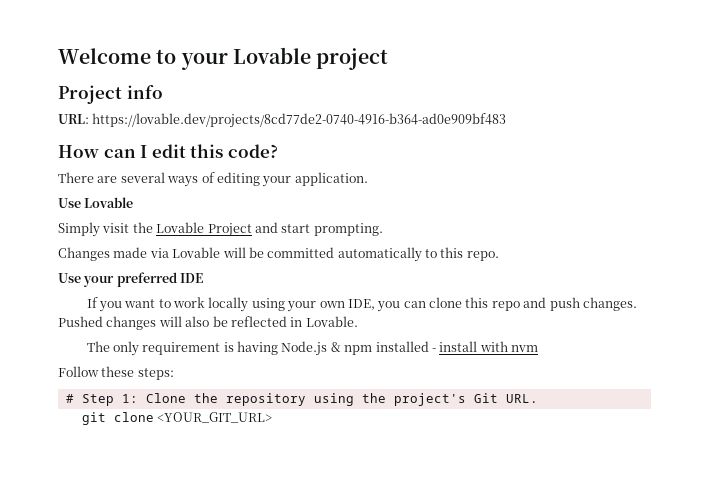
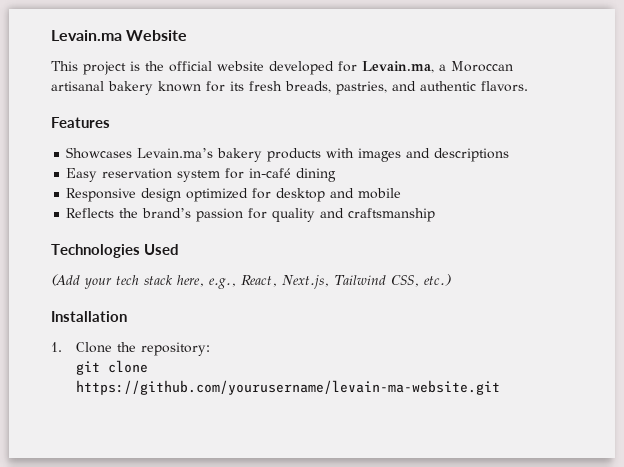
- Welcome to your Lovable project
- Project info
- URL: https://lovable.dev/projects/8cd77de2-0740-4916-b364-ad0e909bf483
- How can I edit this code?
- There are several ways of editing your application.
- Use Lovable
- Simply visit the Lovable Project and start prompting.
- Changes made via Lovable will be committed automatically to this repo.
- Use your preferred IDE
- If you want to work locally using your own IDE, you can clone this repo and push changes. Pushed changes will also be reflected in Lovable.
- The only requirement is having Node.js & npm installed - install with nvm
- Follow these steps:
- # Step 1: Clone the repository using the project's Git URL.
+ Levain.ma Website
+ This project is the official website developed for Levain.ma, a Moroccan artisanal bakery known for its fresh breads, pastries, and authentic flavors.
+ Features
+ Showcases Levain.ma’s bakery products with images and descriptions
+ Easy reservation system for in-café dining
+ Responsive design optimized for desktop and mobile
+ Reflects the brand’s passion for quality and craftsmanship
+ Technologies Used
+ (Add your tech stack here, e.g., React, Next.js, Tailwind CSS, etc.)
+ Installation
+ 1. Clone the repository:
- git clone <YOUR_GIT_URL>
+ git clone https://github.com/yourusername/levain-ma-website.git

